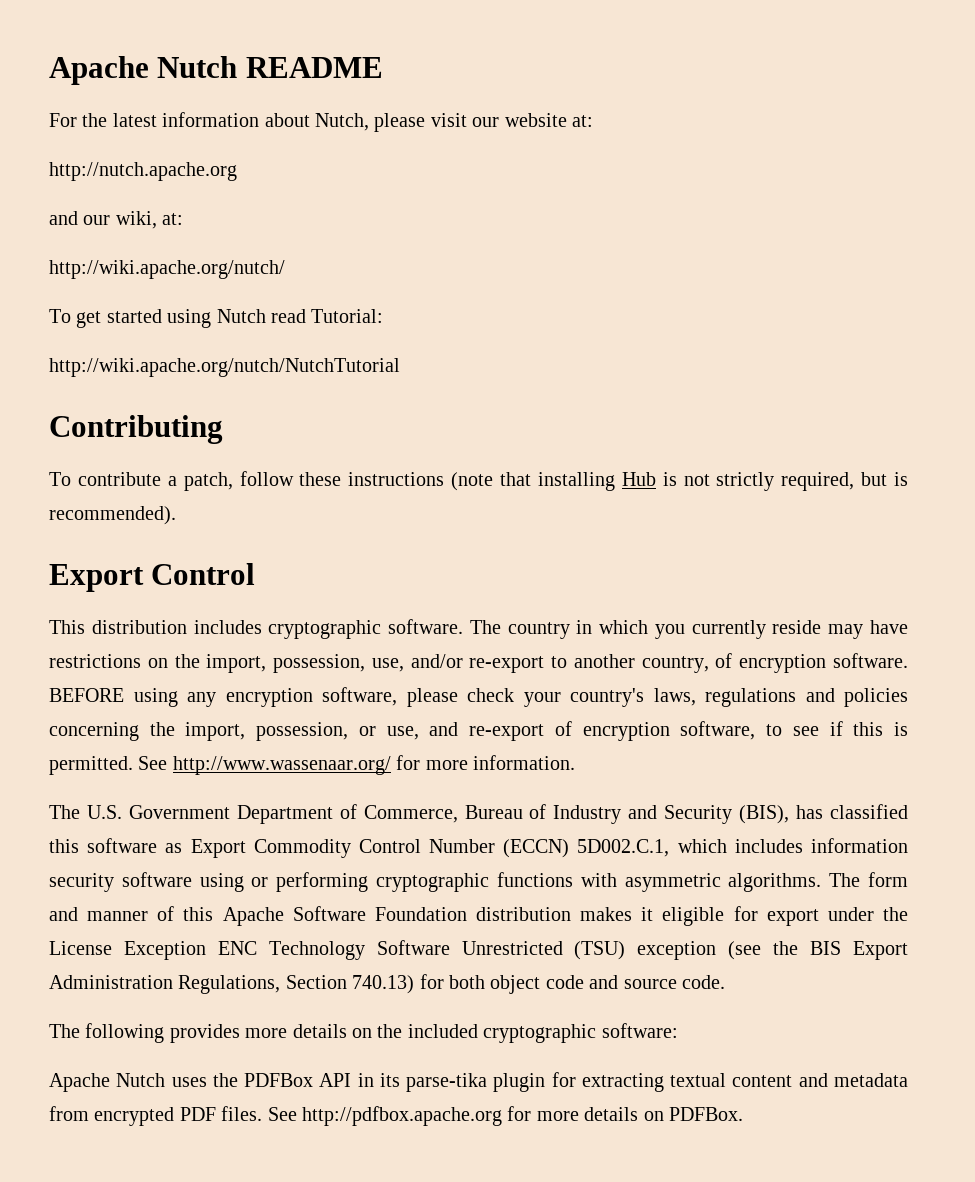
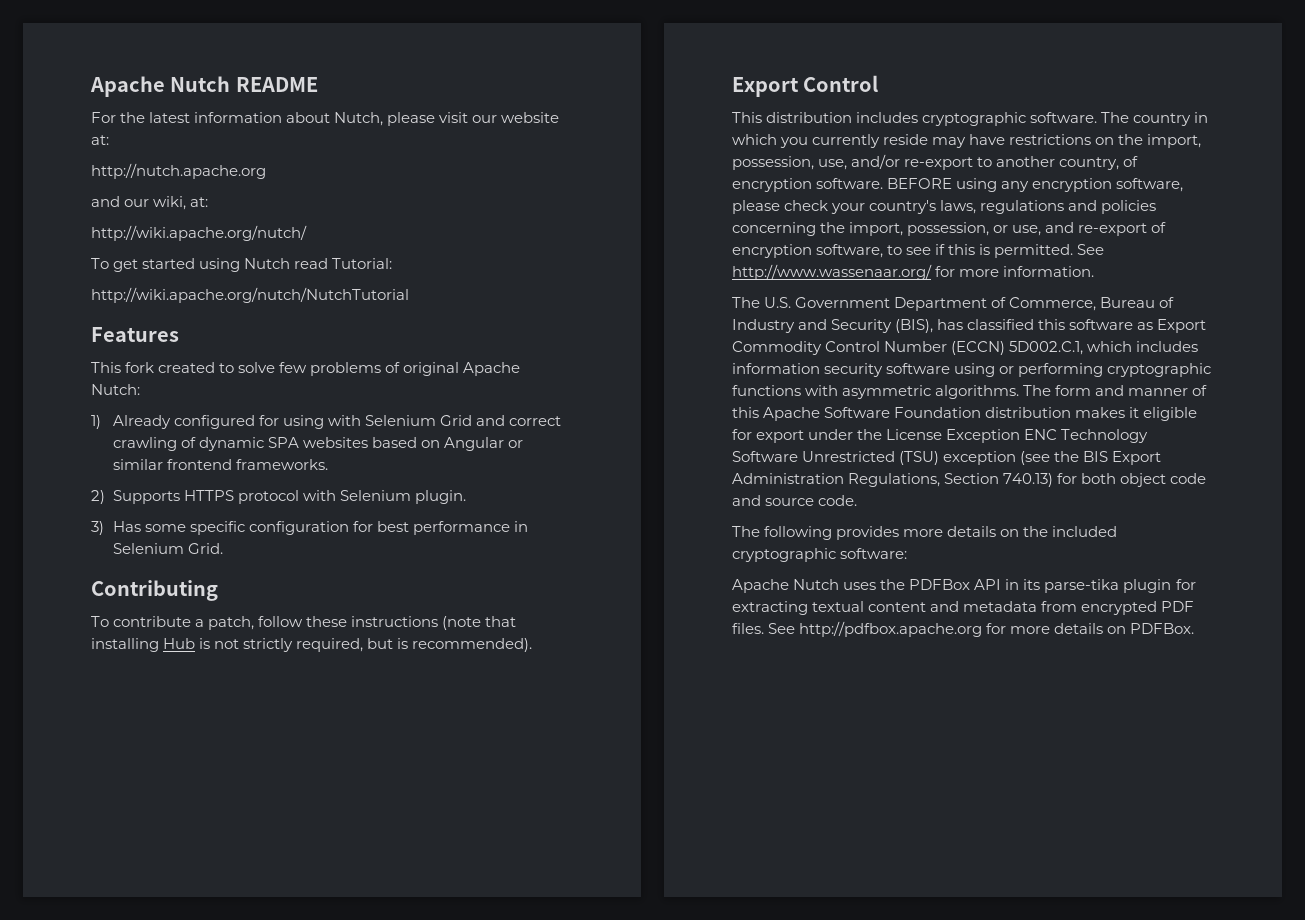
+ Features
+ This fork created to solve few problems of original Apache Nutch:
+ 1) Already configured for using with Selenium Grid and correct crawling of dynamic SPA websites based on Angular or similar frontend frameworks.
+ 2) Supports HTTPS protocol with Selenium plugin.
+ 3) Has some specific configuration for best performance in Selenium Grid.

